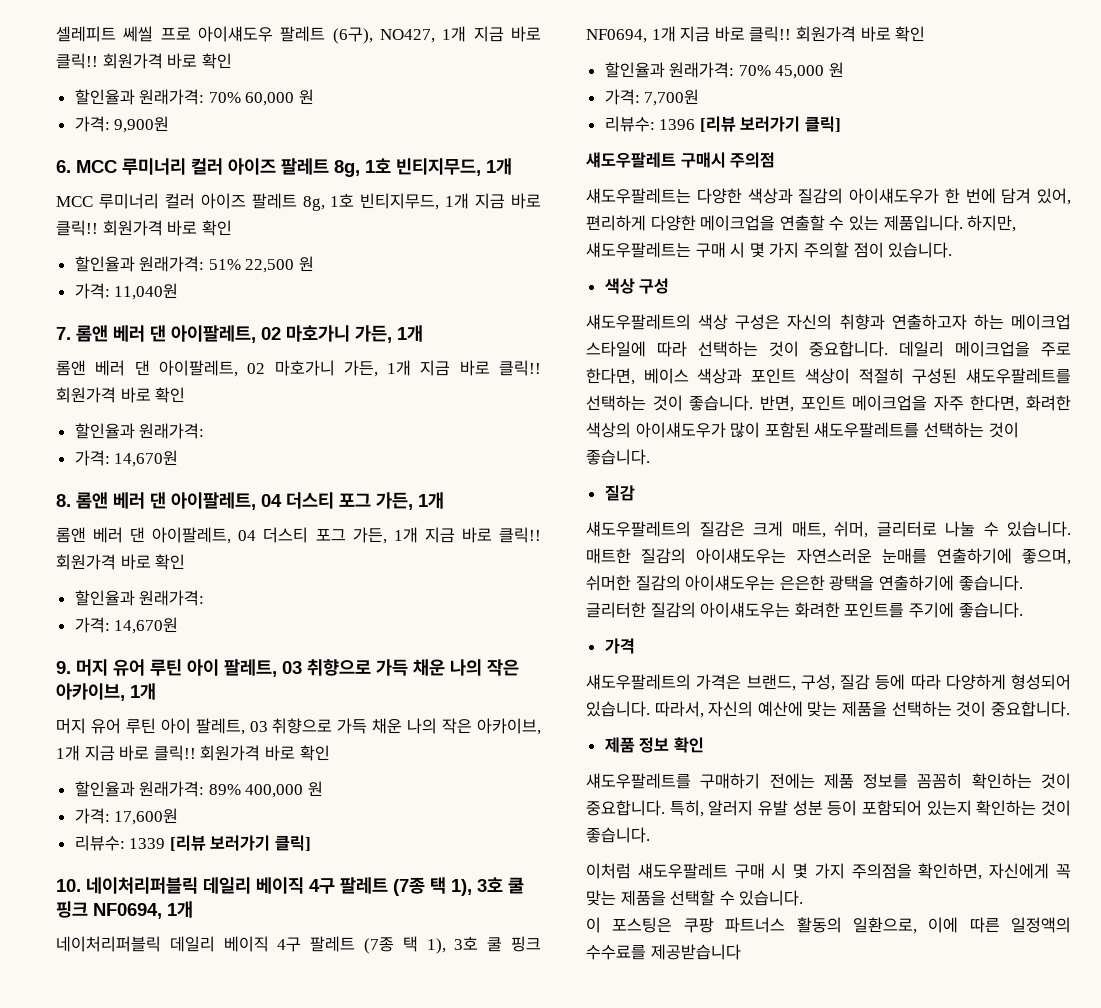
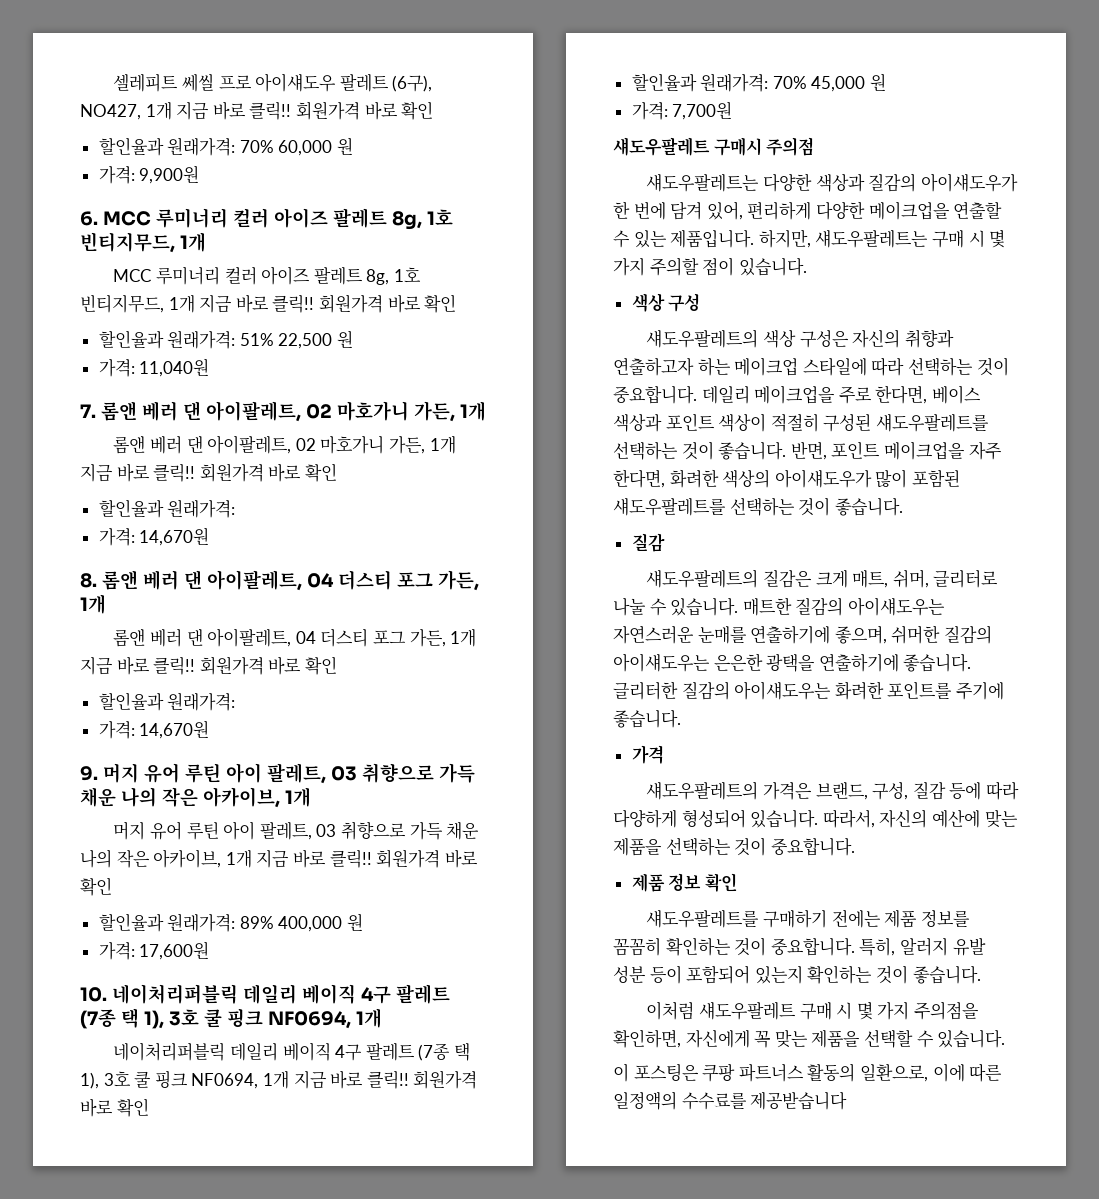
- 리뷰수: 1339 [리뷰 보러가기 클릭]
- 리뷰수: 1396 [리뷰 보러가기 클릭]

